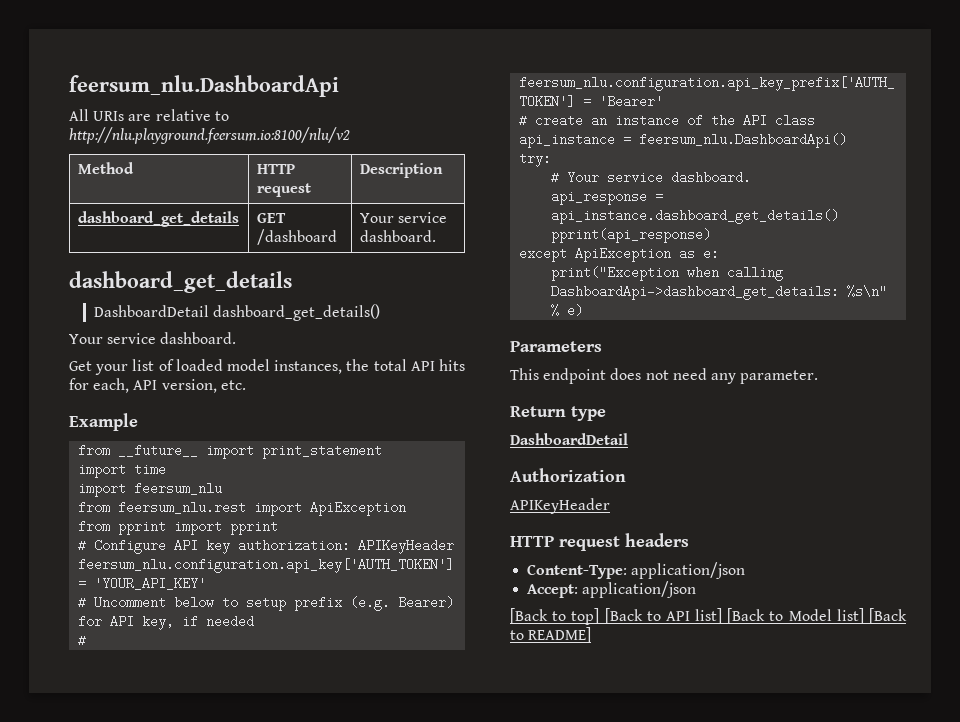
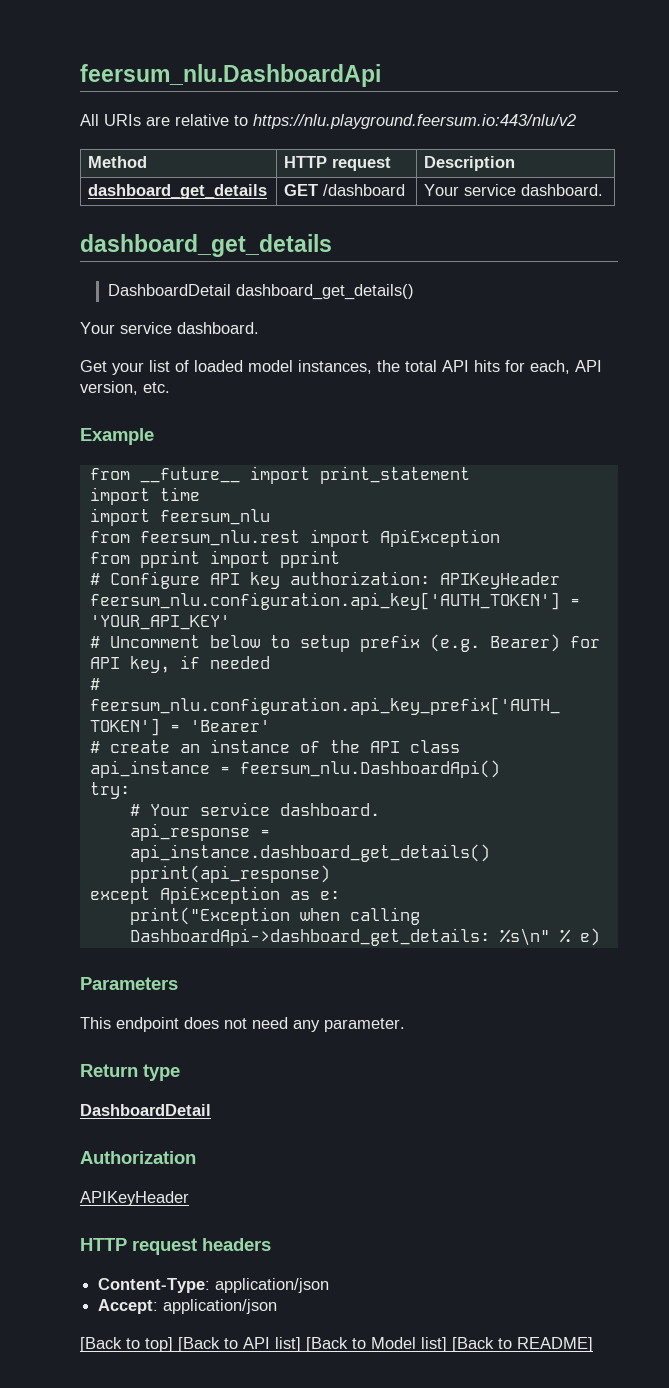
- All URIs are relative to http://nlu.playground.feersum.io:8100/nlu/v2
+ All URIs are relative to https://nlu.playground.feersum.io:443/nlu/v2

